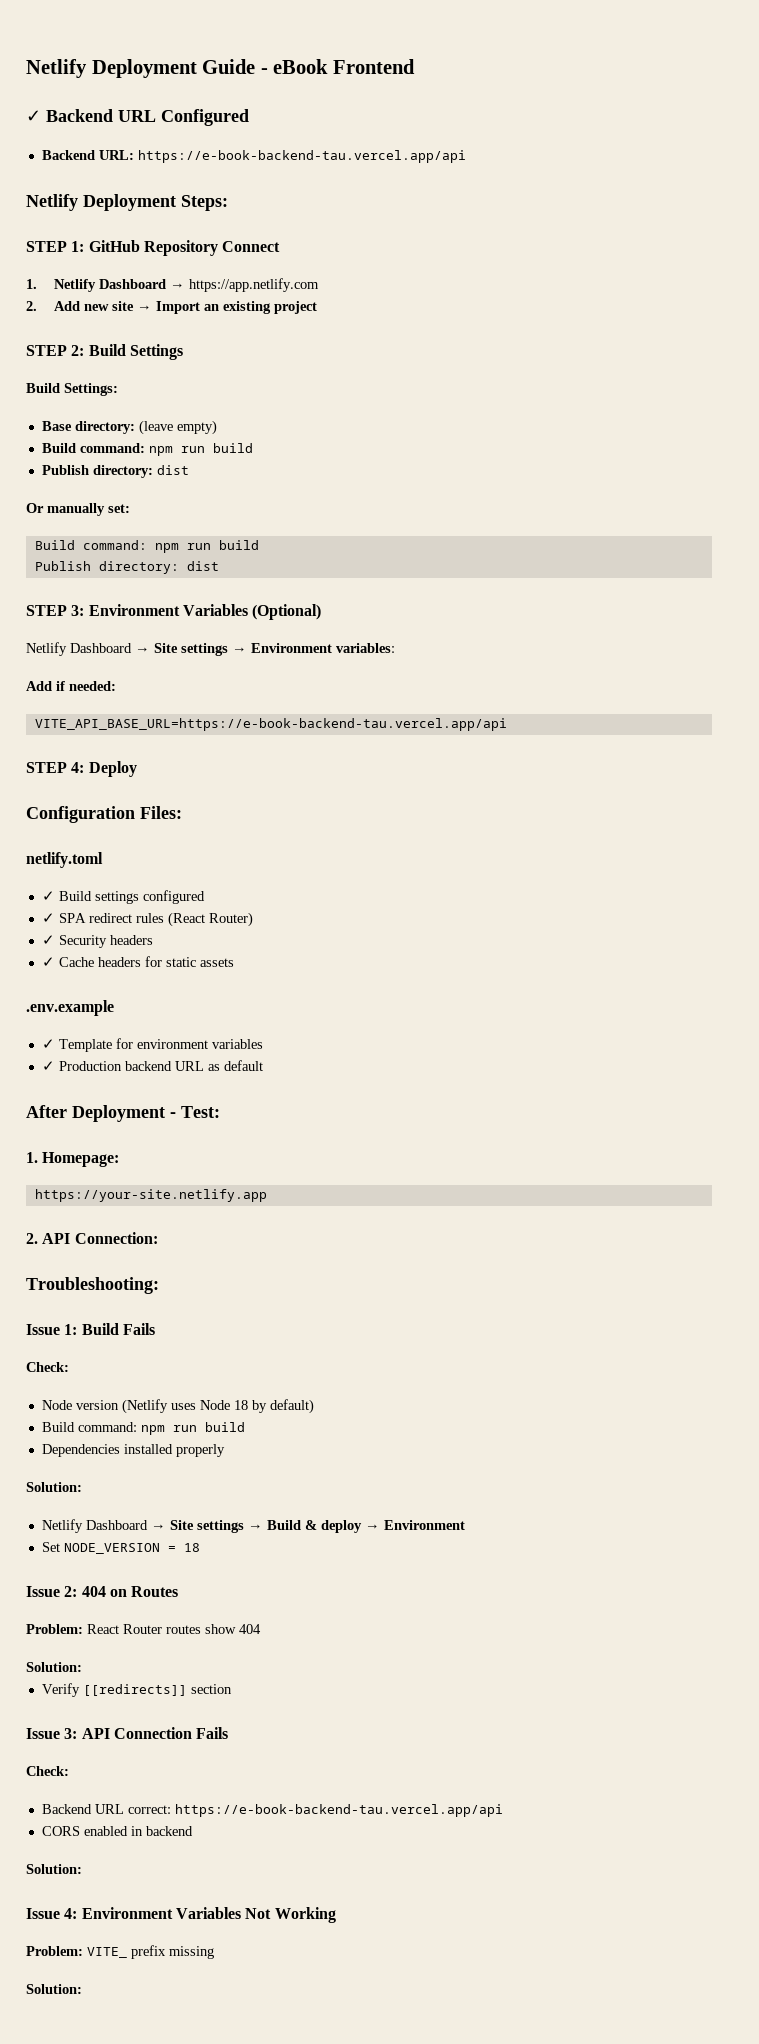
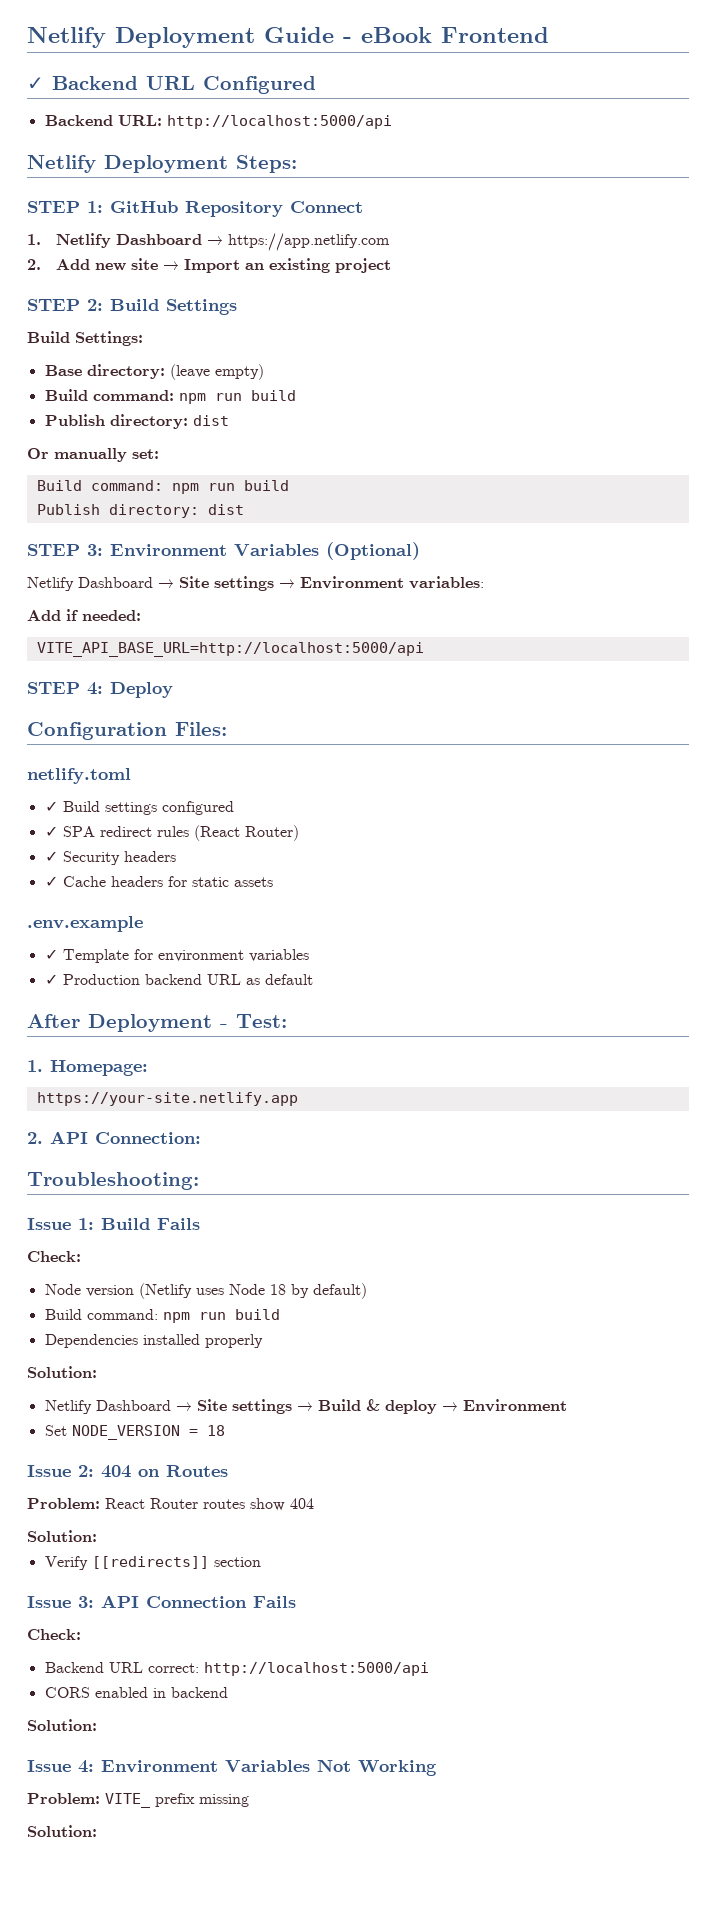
- Backend URL: https://e-book-backend-tau.vercel.app/api
+ Backend URL: http://localhost:5000/api
- VITE_API_BASE_URL=https://e-book-backend-tau.vercel.app/api
+ VITE_API_BASE_URL=http://localhost:5000/api
- Backend URL correct: https://e-book-backend-tau.vercel.app/api
+ Backend URL correct: http://localhost:5000/api

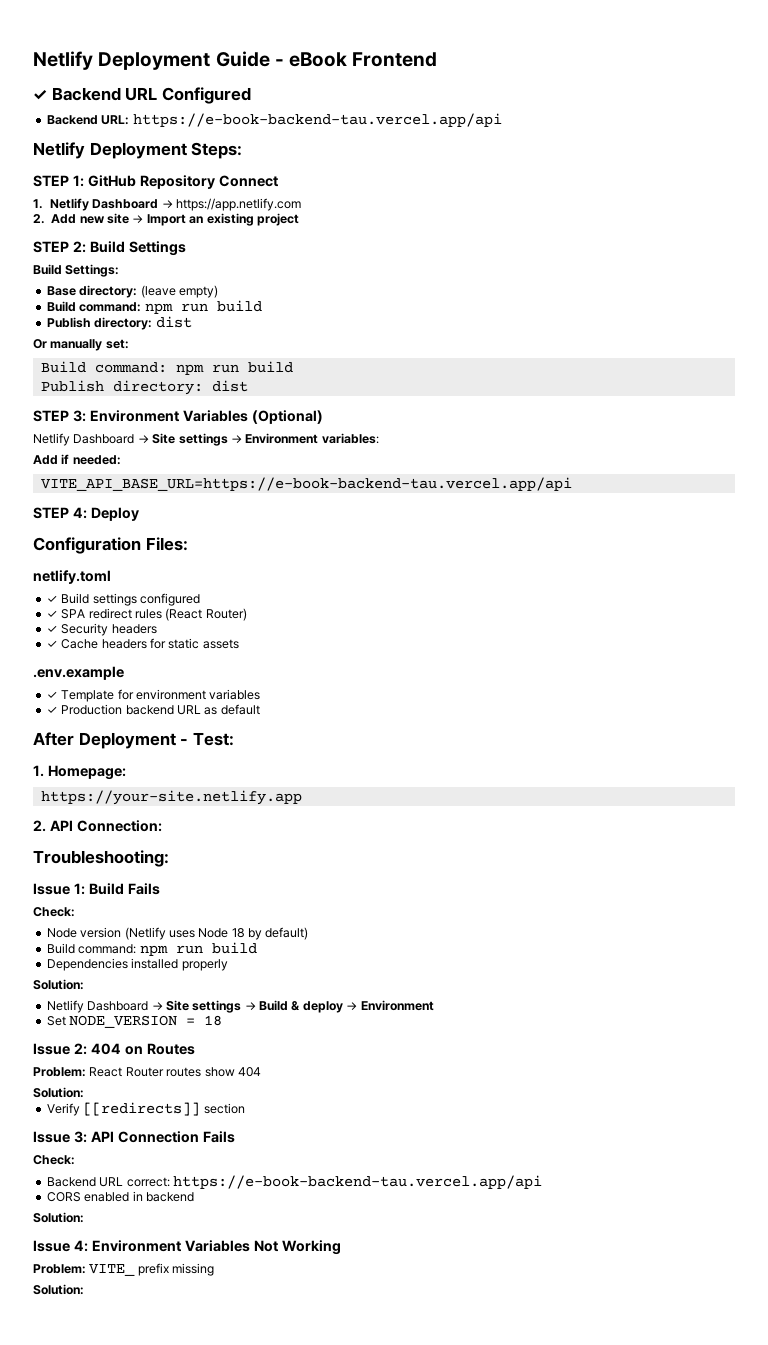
- Backend URL: http://localhost:5000/api
+ Backend URL: https://e-book-backend-tau.vercel.app/api
- VITE_API_BASE_URL=http://localhost:5000/api
+ VITE_API_BASE_URL=https://e-book-backend-tau.vercel.app/api
- Backend URL correct: http://localhost:5000/api
+ Backend URL correct: https://e-book-backend-tau.vercel.app/api

